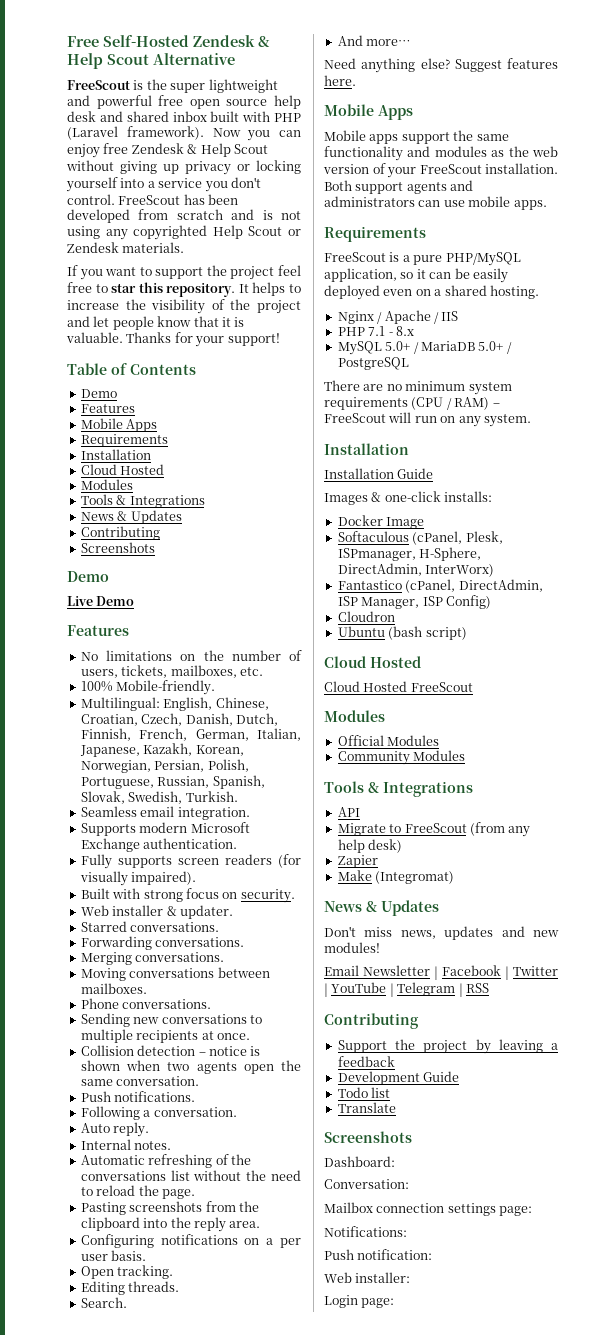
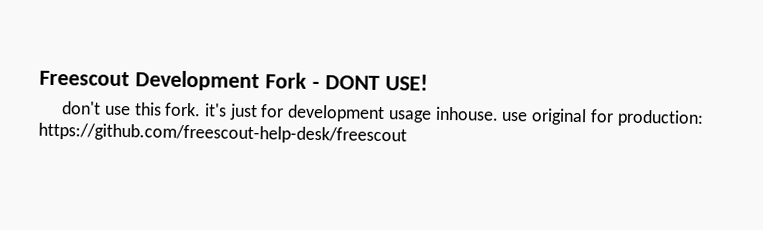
- Free Self-Hosted Zendesk & Help Scout Alternative
- FreeScout is the super lightweight and powerful free open source help desk and shared inbox built with PHP (Laravel framework). Now you can enjoy free Zendesk & Help Scout without giving up privacy or locking yourself into a service you don't control. FreeScout has been developed from scratch and is not using any copyrighted Help Scout or Zendesk materials.
- If you want to support the project feel free to star this repository. It helps to increase the visibility of the project and let people know that it is valuable. Thanks for your support!
- Table of Contents
- Demo
- Features
- Mobile Apps
- Requirements
- Installation
- Cloud Hosted
- Modules
- Tools & Integrations
- News & Updates
- Contributing
- Screenshots
- Demo
- Live Demo
- Features
- No limitations on the number of users, tickets, mailboxes, etc.
- 100% Mobile-friendly.
- Multilingual: English, Chinese, Croatian, Czech, Danish, Dutch, Finnish, French, German, Italian, Japanese, Kazakh, Korean, Norwegian, Persian, Polish, Portuguese, Russian, Spanish, Slovak, Swedish, Turkish.
- Seamless email integration.
- Supports modern Microsoft Exchange authentication.
- Fully supports screen readers (for visually impaired).
- Built with strong focus on security.
- Web installer & updater.
- Starred conversations.
- Forwarding conversations.
- Merging conversations.
- Moving conversations between mailboxes.
- Phone conversations.
- Sending new conversations to multiple recipients at once.
- Collision detection – notice is shown when two agents open the same conversation.
- Push notifications.
- Following a conversation.
- Auto reply.
- Internal notes.
- Automatic refreshing of the conversations list without the need to reload the page.
- Pasting screenshots from the clipboard into the reply area.
- Configuring notifications on a per user basis.
- Open tracking.
- Editing threads.
- Search.
- And more…
- Need anything else? Suggest features here.
- Mobile Apps
- Mobile apps support the same functionality and modules as the web version of your FreeScout installation. Both support agents and administrators can use mobile apps.
- Requirements
- FreeScout is a pure PHP/MySQL application, so it can be easily deployed even on a shared hosting.
- Nginx / Apache / IIS
- PHP 7.1 - 8.x
- MySQL 5.0+ / MariaDB 5.0+ / PostgreSQL
- There are no minimum system requirements (CPU / RAM) – FreeScout will run on any system.
- Installation
- Installation Guide
- Images & one-click installs:
- Docker Image
- Softaculous (cPanel, Plesk, ISPmanager, H-Sphere, DirectAdmin, InterWorx)
- Fantastico (cPanel, DirectAdmin, ISP Manager, ISP Config)
- Cloudron
- Ubuntu (bash script)
- Cloud Hosted
- Cloud Hosted FreeScout
- Modules
- Official Modules
- Community Modules
- Tools & Integrations
- API
- Migrate to FreeScout (from any help desk)
- Zapier
- Make (Integromat)
- News & Updates
- Don't miss news, updates and new modules!
- Email Newsletter | Facebook | Twitter | YouTube | Telegram | RSS
- Contributing
- Support the project by leaving a feedback
- Development Guide
- Todo list
- Translate
- Screenshots
- Dashboard:
- Conversation:
- Mailbox connection settings page:
- Notifications:
- Push notification:
- Web installer:
- Login page:
+ Freescout Development Fork - DONT USE!
+ don't use this fork. it's just for development usage inhouse. use original for production: https://github.com/freescout-help-desk/freescout

